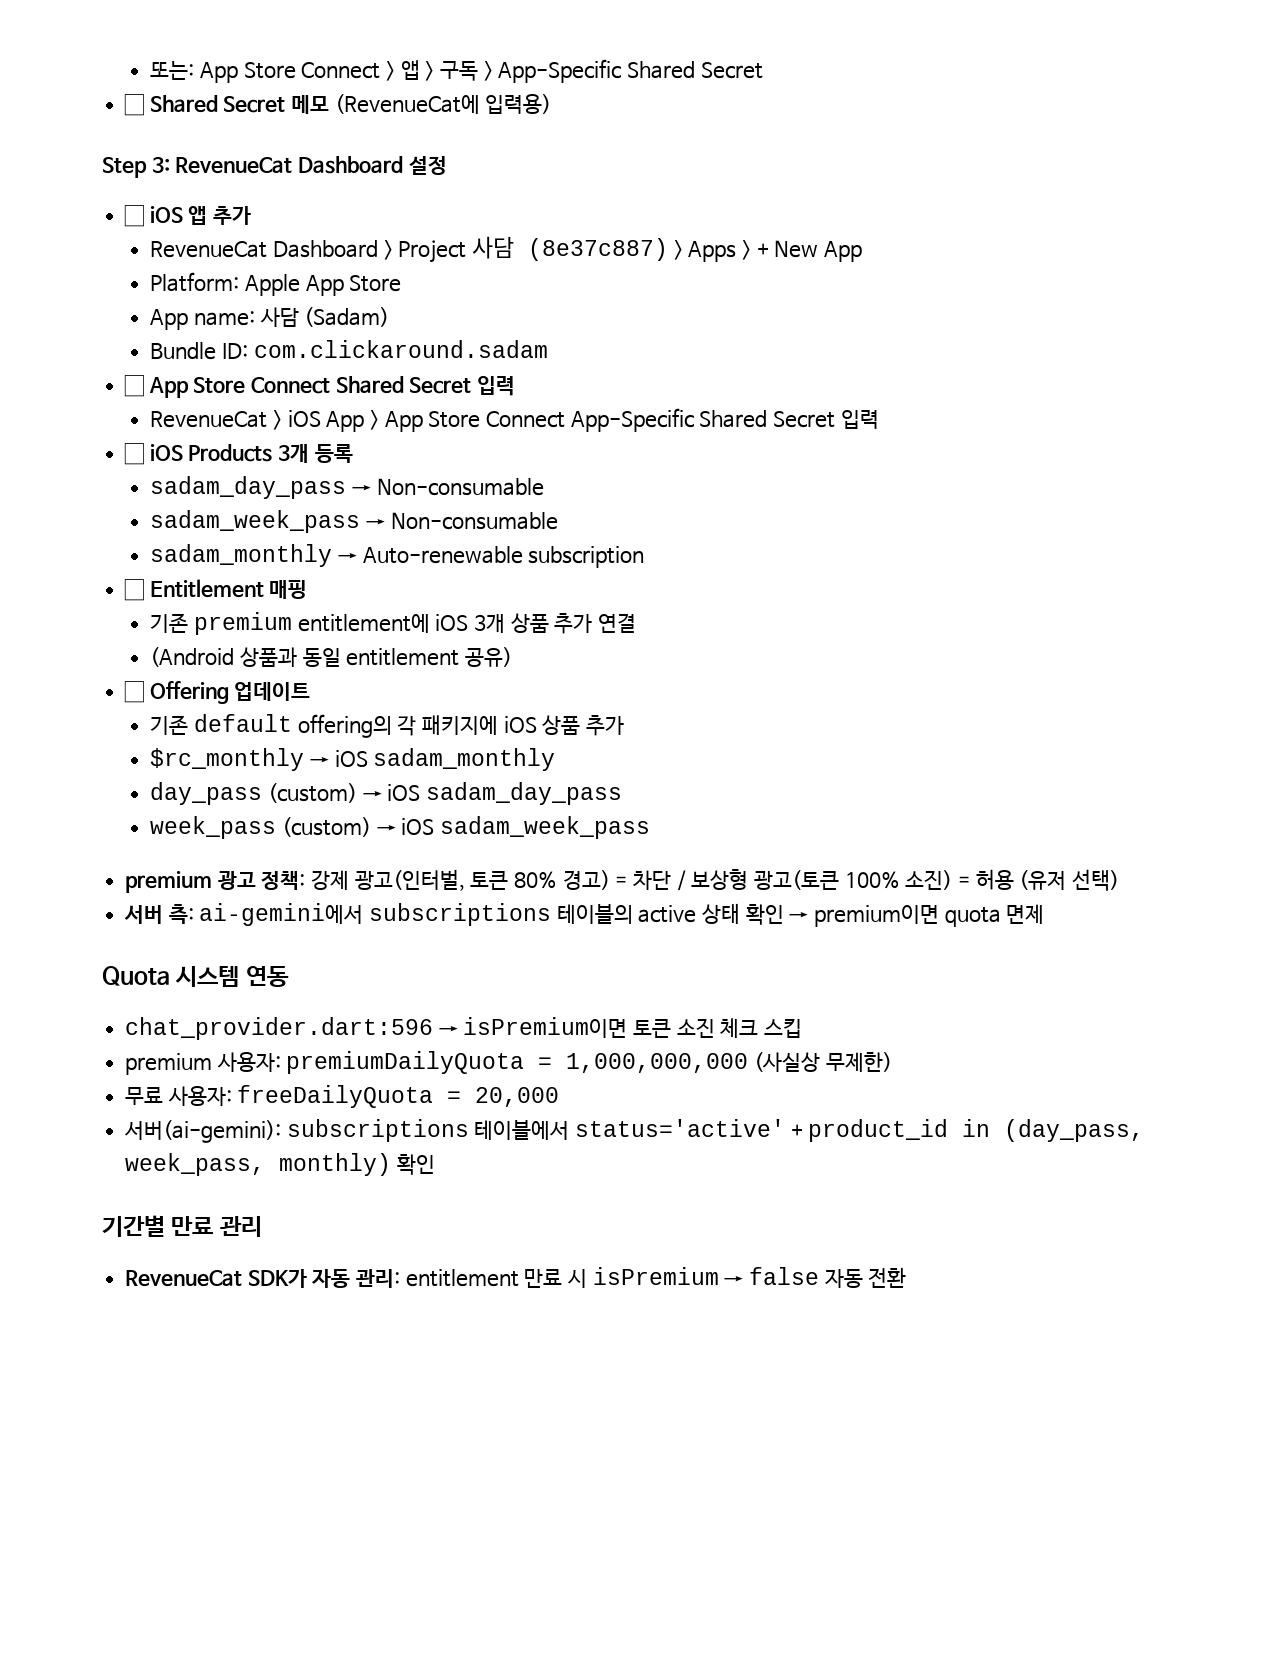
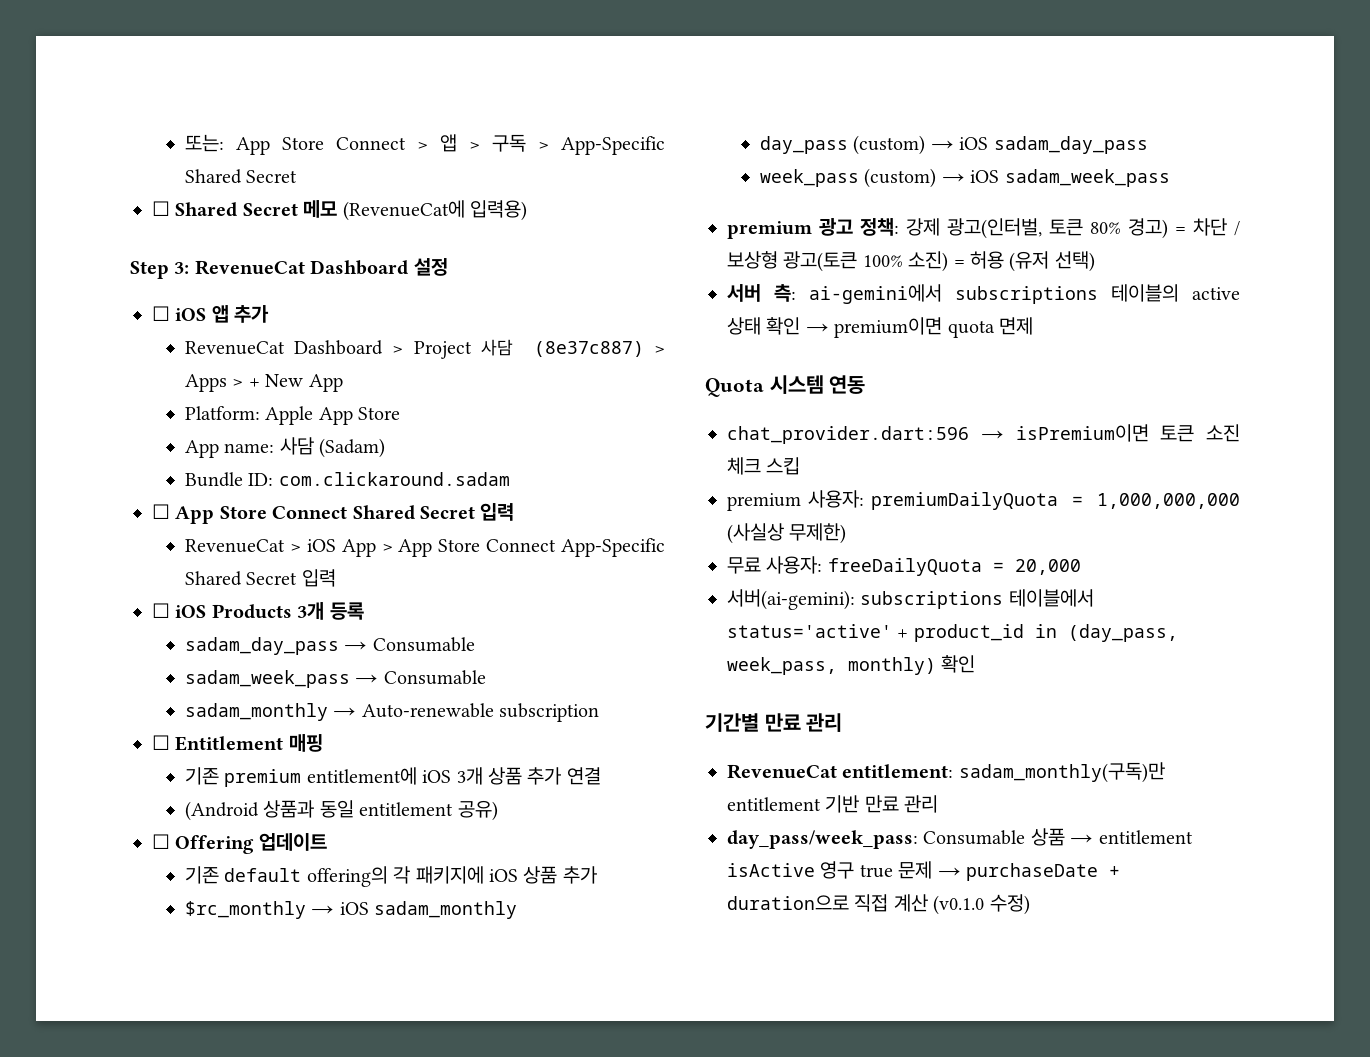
- sadam_day_pass → Non-consumable
+ sadam_day_pass → Consumable
- sadam_week_pass → Non-consumable
+ sadam_week_pass → Consumable
- RevenueCat SDK가 자동 관리: entitlement 만료 시 isPremium → false 자동 전환
+ RevenueCat entitlement: sadam_monthly(구독)만 entitlement 기반 만료 관리
+ day_pass/week_pass: Consumable 상품 → entitlement isActive 영구 true 문제 → purchaseDate + duration으로 직접 계산 (v0.1.0 수정)

